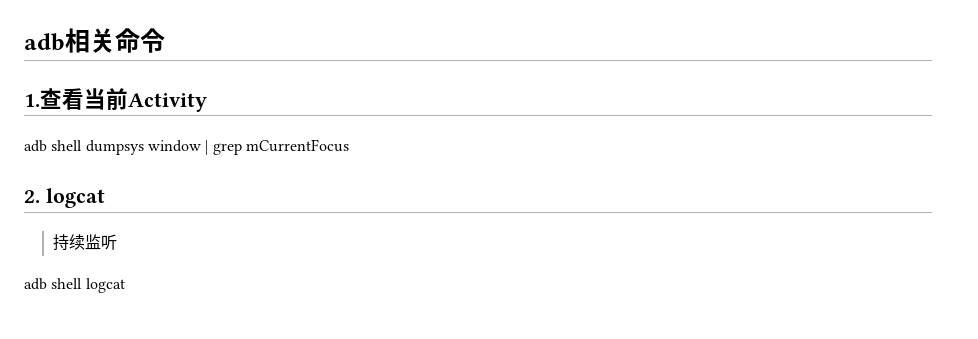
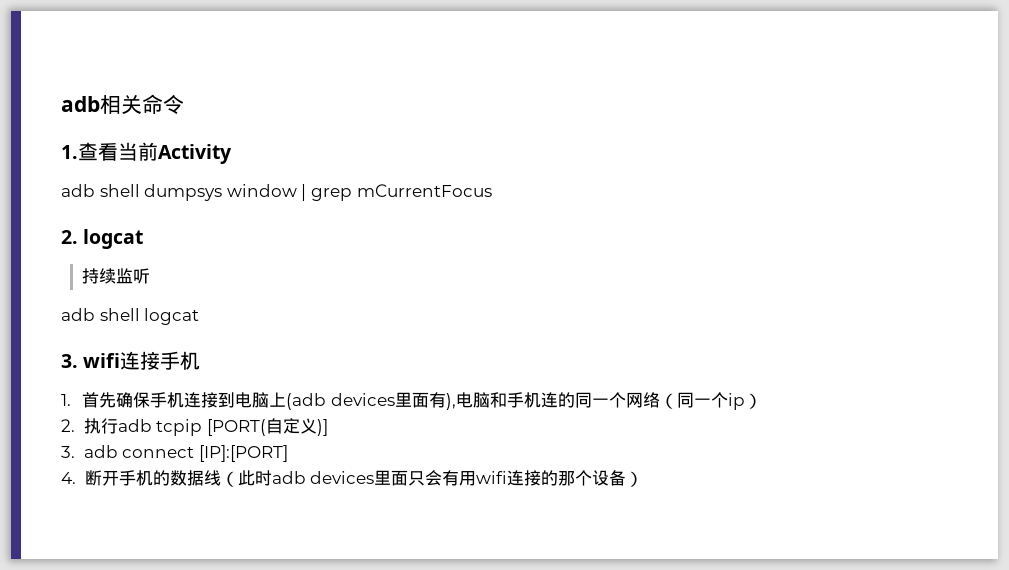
+ 3. wifi连接手机
+ 1.首先确保手机连接到电脑上(adb devices里面有),电脑和手机连的同一个网络（同一个ip）
+ 2.执行adb tcpip [PORT(自定义)]
+ 3. adb connect [IP]:[PORT]
+ 4.断开手机的数据线（此时adb devices里面只会有用wifi连接的那个设备）

